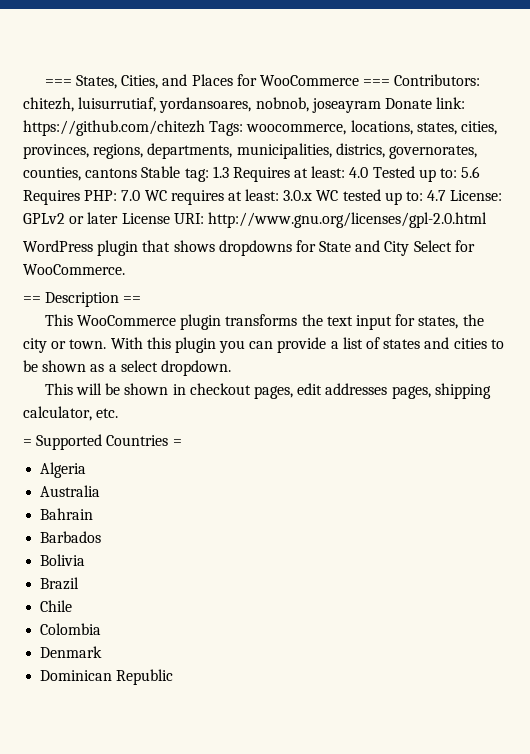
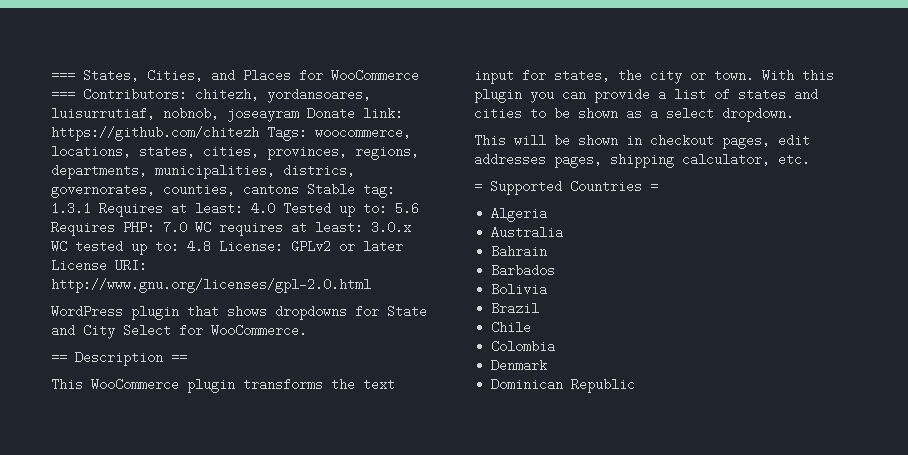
- === States, Cities, and Places for WooCommerce === Contributors: chitezh, luisurrutiaf, yordansoares, nobnob, joseayram Donate link: https://github.com/chitezh Tags: woocommerce, locations, states, cities, provinces, regions, departments, municipalities, districs, governorates, counties, cantons Stable tag: 1.3 Requires at least: 4.0 Tested up to: 5.6 Requires PHP: 7.0 WC requires at least: 3.0.x WC tested up to: 4.7 License: GPLv2 or later License URI: http://www.gnu.org/licenses/gpl-2.0.html
+ === States, Cities, and Places for WooCommerce === Contributors: chitezh, yordansoares, luisurrutiaf, nobnob, joseayram Donate link: https://github.com/chitezh Tags: woocommerce, locations, states, cities, provinces, regions, departments, municipalities, districs, governorates, counties, cantons Stable tag: 1.3.1 Requires at least: 4.0 Tested up to: 5.6 Requires PHP: 7.0 WC requires at least: 3.0.x WC tested up to: 4.8 License: GPLv2 or later License URI: http://www.gnu.org/licenses/gpl-2.0.html

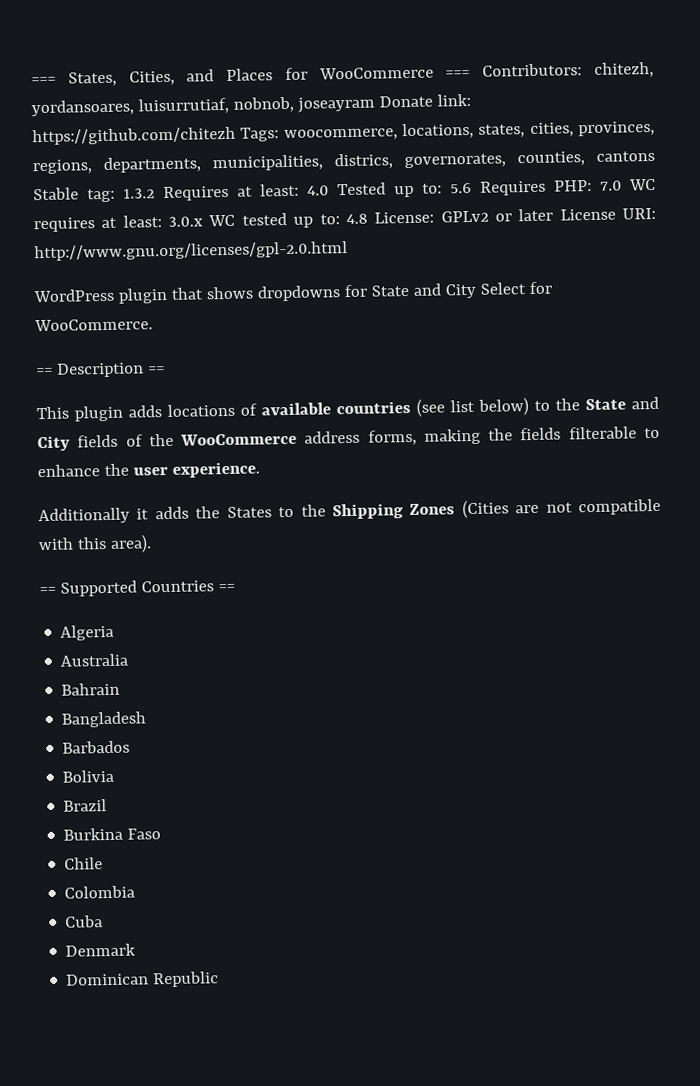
- === States, Cities, and Places for WooCommerce === Contributors: chitezh, yordansoares, luisurrutiaf, nobnob, joseayram Donate link: https://github.com/chitezh Tags: woocommerce, locations, states, cities, provinces, regions, departments, municipalities, districs, governorates, counties, cantons Stable tag: 1.3.1 Requires at least: 4.0 Tested up to: 5.6 Requires PHP: 7.0 WC requires at least: 3.0.x WC tested up to: 4.8 License: GPLv2 or later License URI: http://www.gnu.org/licenses/gpl-2.0.html
+ === States, Cities, and Places for WooCommerce === Contributors: chitezh, yordansoares, luisurrutiaf, nobnob, joseayram Donate link: https://github.com/chitezh Tags: woocommerce, locations, states, cities, provinces, regions, departments, municipalities, districs, governorates, counties, cantons Stable tag: 1.3.2 Requires at least: 4.0 Tested up to: 5.6 Requires PHP: 7.0 WC requires at least: 3.0.x WC tested up to: 4.8 License: GPLv2 or later License URI: http://www.gnu.org/licenses/gpl-2.0.html
- This WooCommerce plugin transforms the text input for states, the city or town. With this plugin you can provide a list of states and cities to be shown as a select dropdown.
- This will be shown in checkout pages, edit addresses pages, shipping calculator, etc.
- = Supported Countries =
+ This plugin adds locations of available countries (see list below) to the State and City fields of the WooCommerce address forms, making the fields filterable to enhance the user experience.
+ Additionally it adds the States to the Shipping Zones (Cities are not compatible with this area).
+ == Supported Countries ==
+ Bangladesh
+ Burkina Faso
+ Cuba

